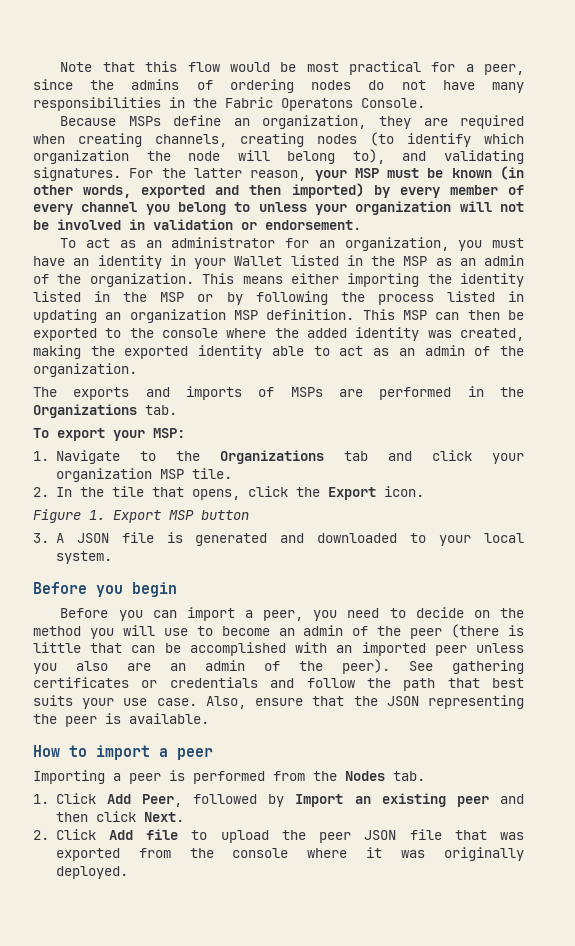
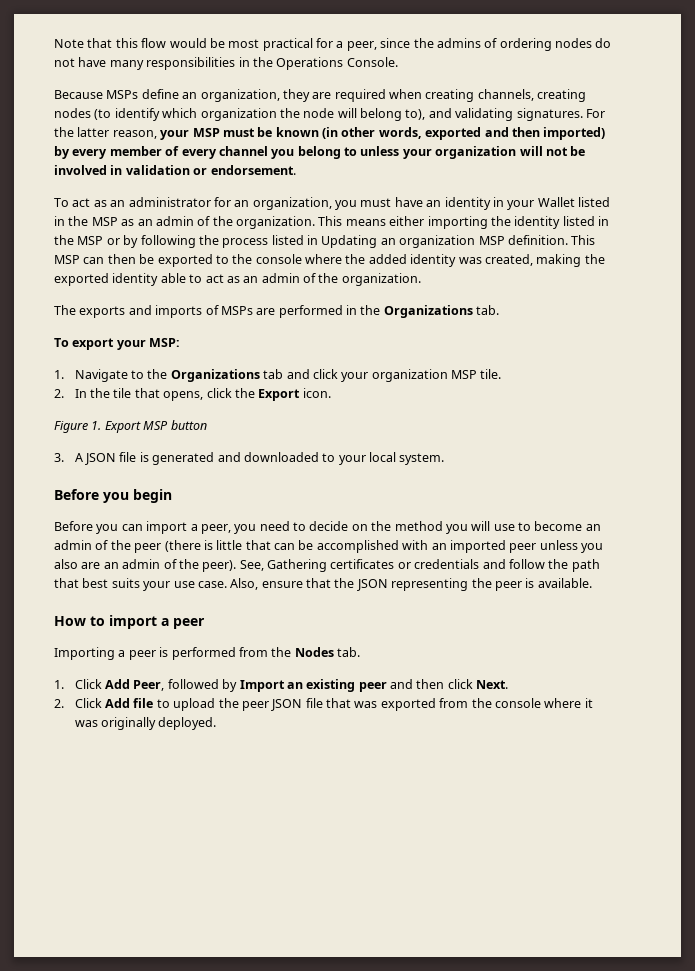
- Note that this flow would be most practical for a peer, since the admins of ordering nodes do not have many responsibilities in the Fabric Operatons Console.
+ Note that this flow would be most practical for a peer, since the admins of ordering nodes do not have many responsibilities in the Operations Console.
- This means either importing the identity listed in the MSP or by following the process listed in updating an organization MSP definition.
+ This means either importing the identity listed in the MSP or by following the process listed in Updating an organization MSP definition.
- See gathering certificates or credentials and follow the path that best suits your use case.
+ See, Gathering certificates or credentials and follow the path that best suits your use case.

